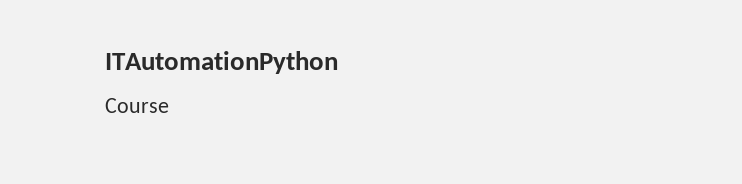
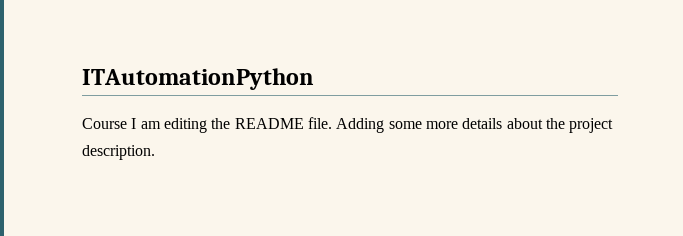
- Course
+ Course I am editing the README file. Adding some more details about the project description.

